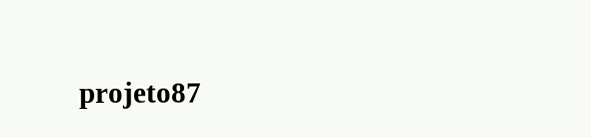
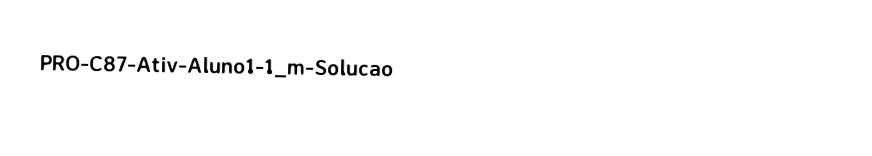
- projeto87
+ PRO-C87-Ativ-Aluno1-1_m-Solucao

